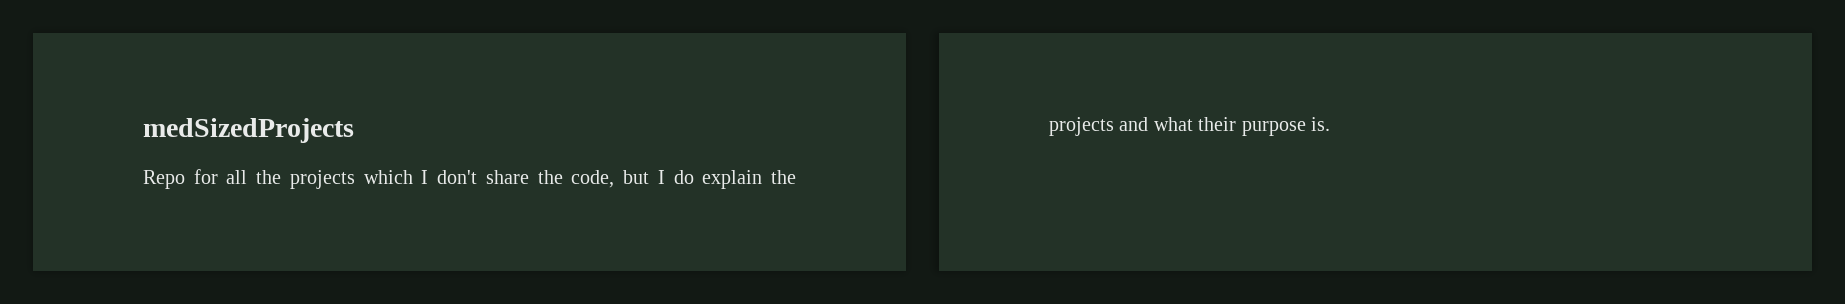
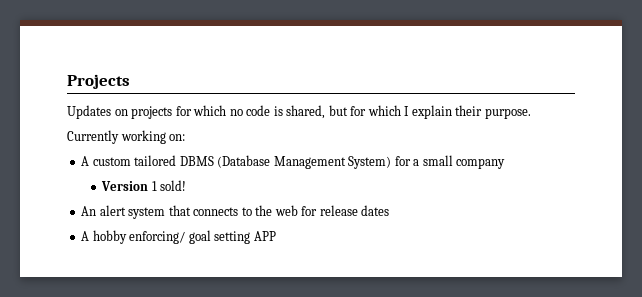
- medSizedProjects
- Repo for all the projects which I don't share the code, but I do explain the projects and what their purpose is.
+ Projects
+ Updates on projects for which no code is shared, but for which I explain their purpose.
+ Currently working on:
+ A custom tailored DBMS (Database Management System) for a small company
+ Version 1 sold!
+ An alert system that connects to the web for release dates
+ A hobby enforcing/ goal setting APP

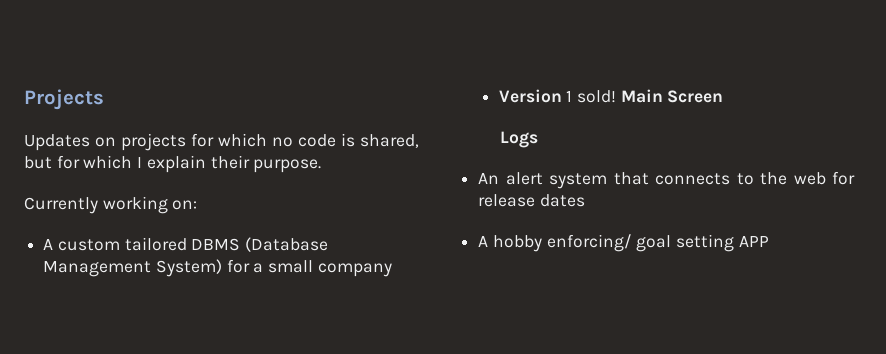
+ Main Screen
+ Logs

